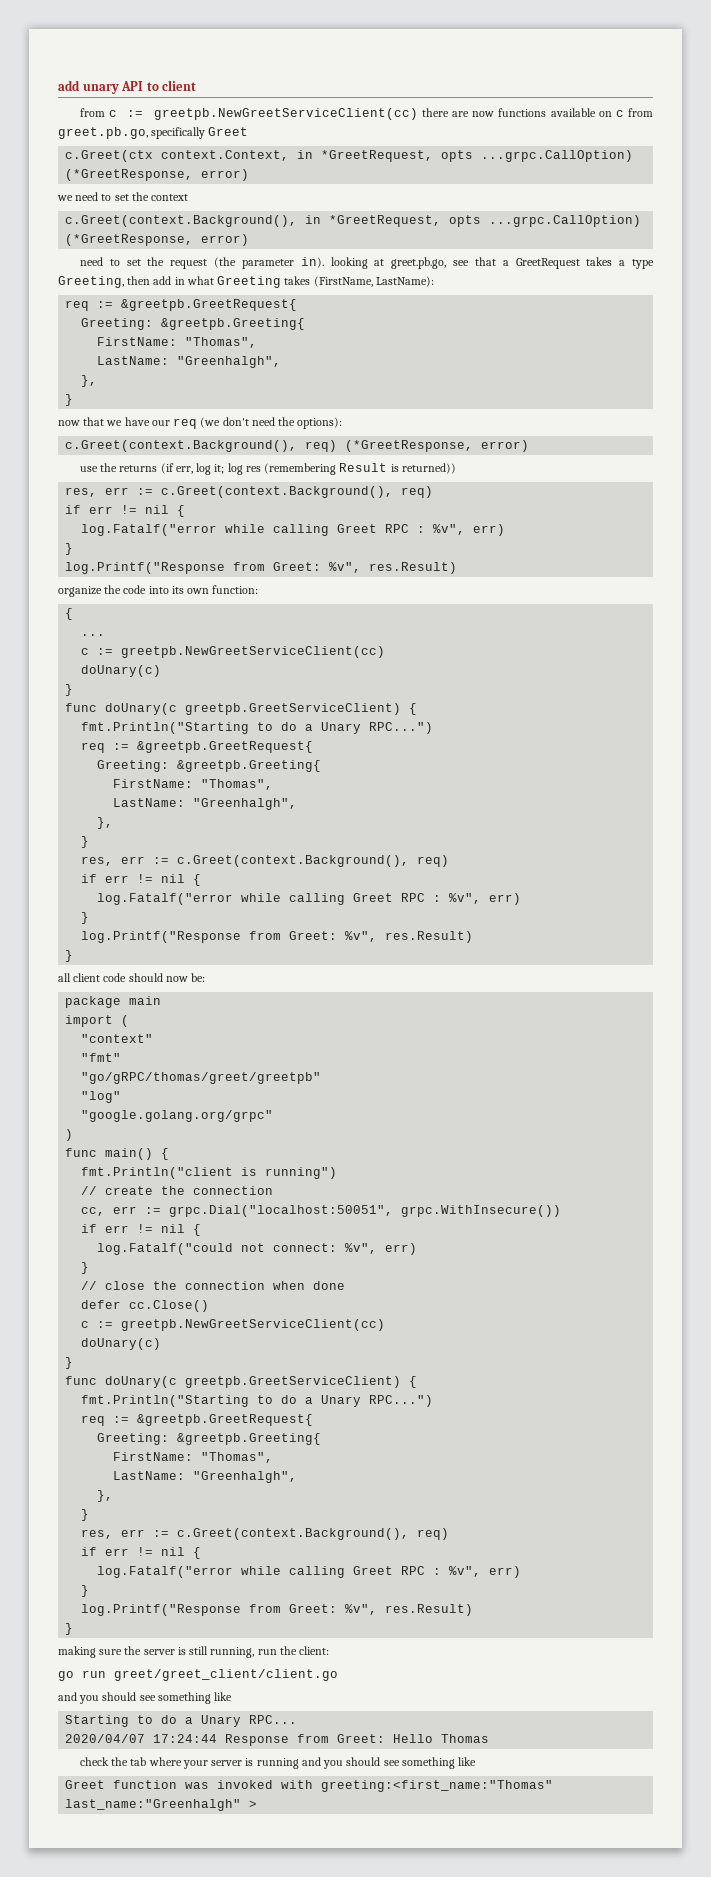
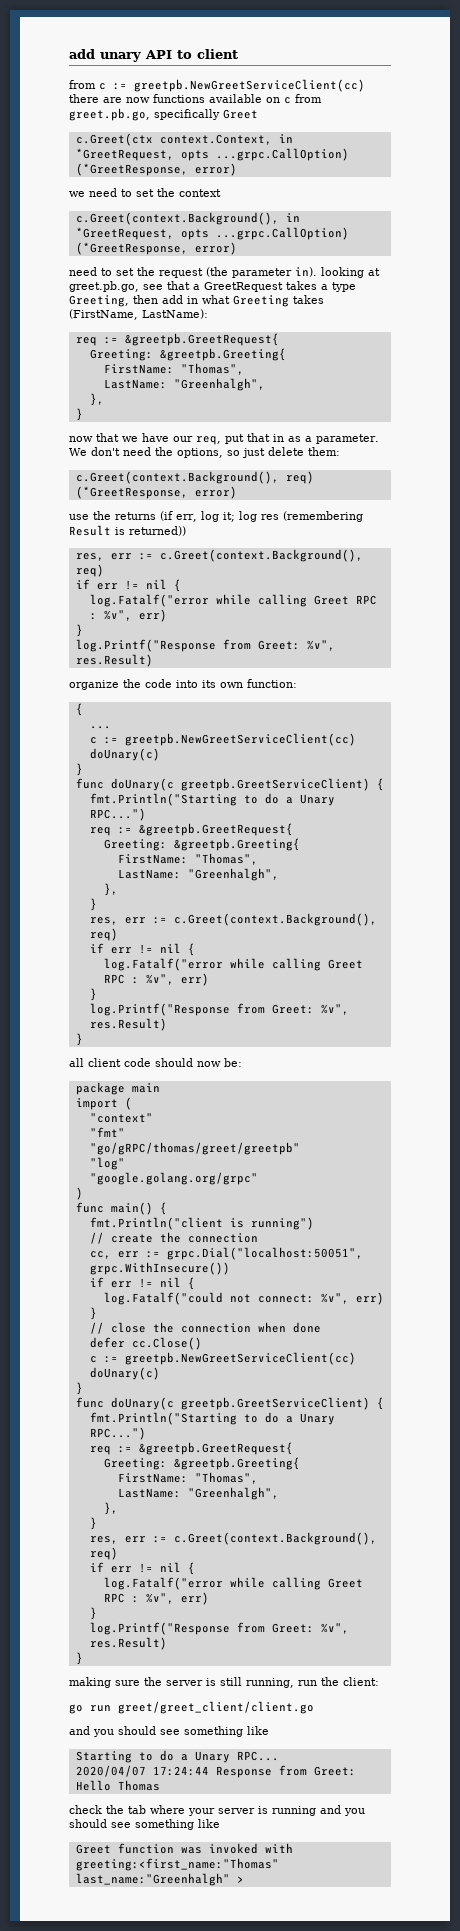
- now that we have our req (we don't need the options):
+ now that we have our req, put that in as a parameter. We don't need the options, so just delete them:

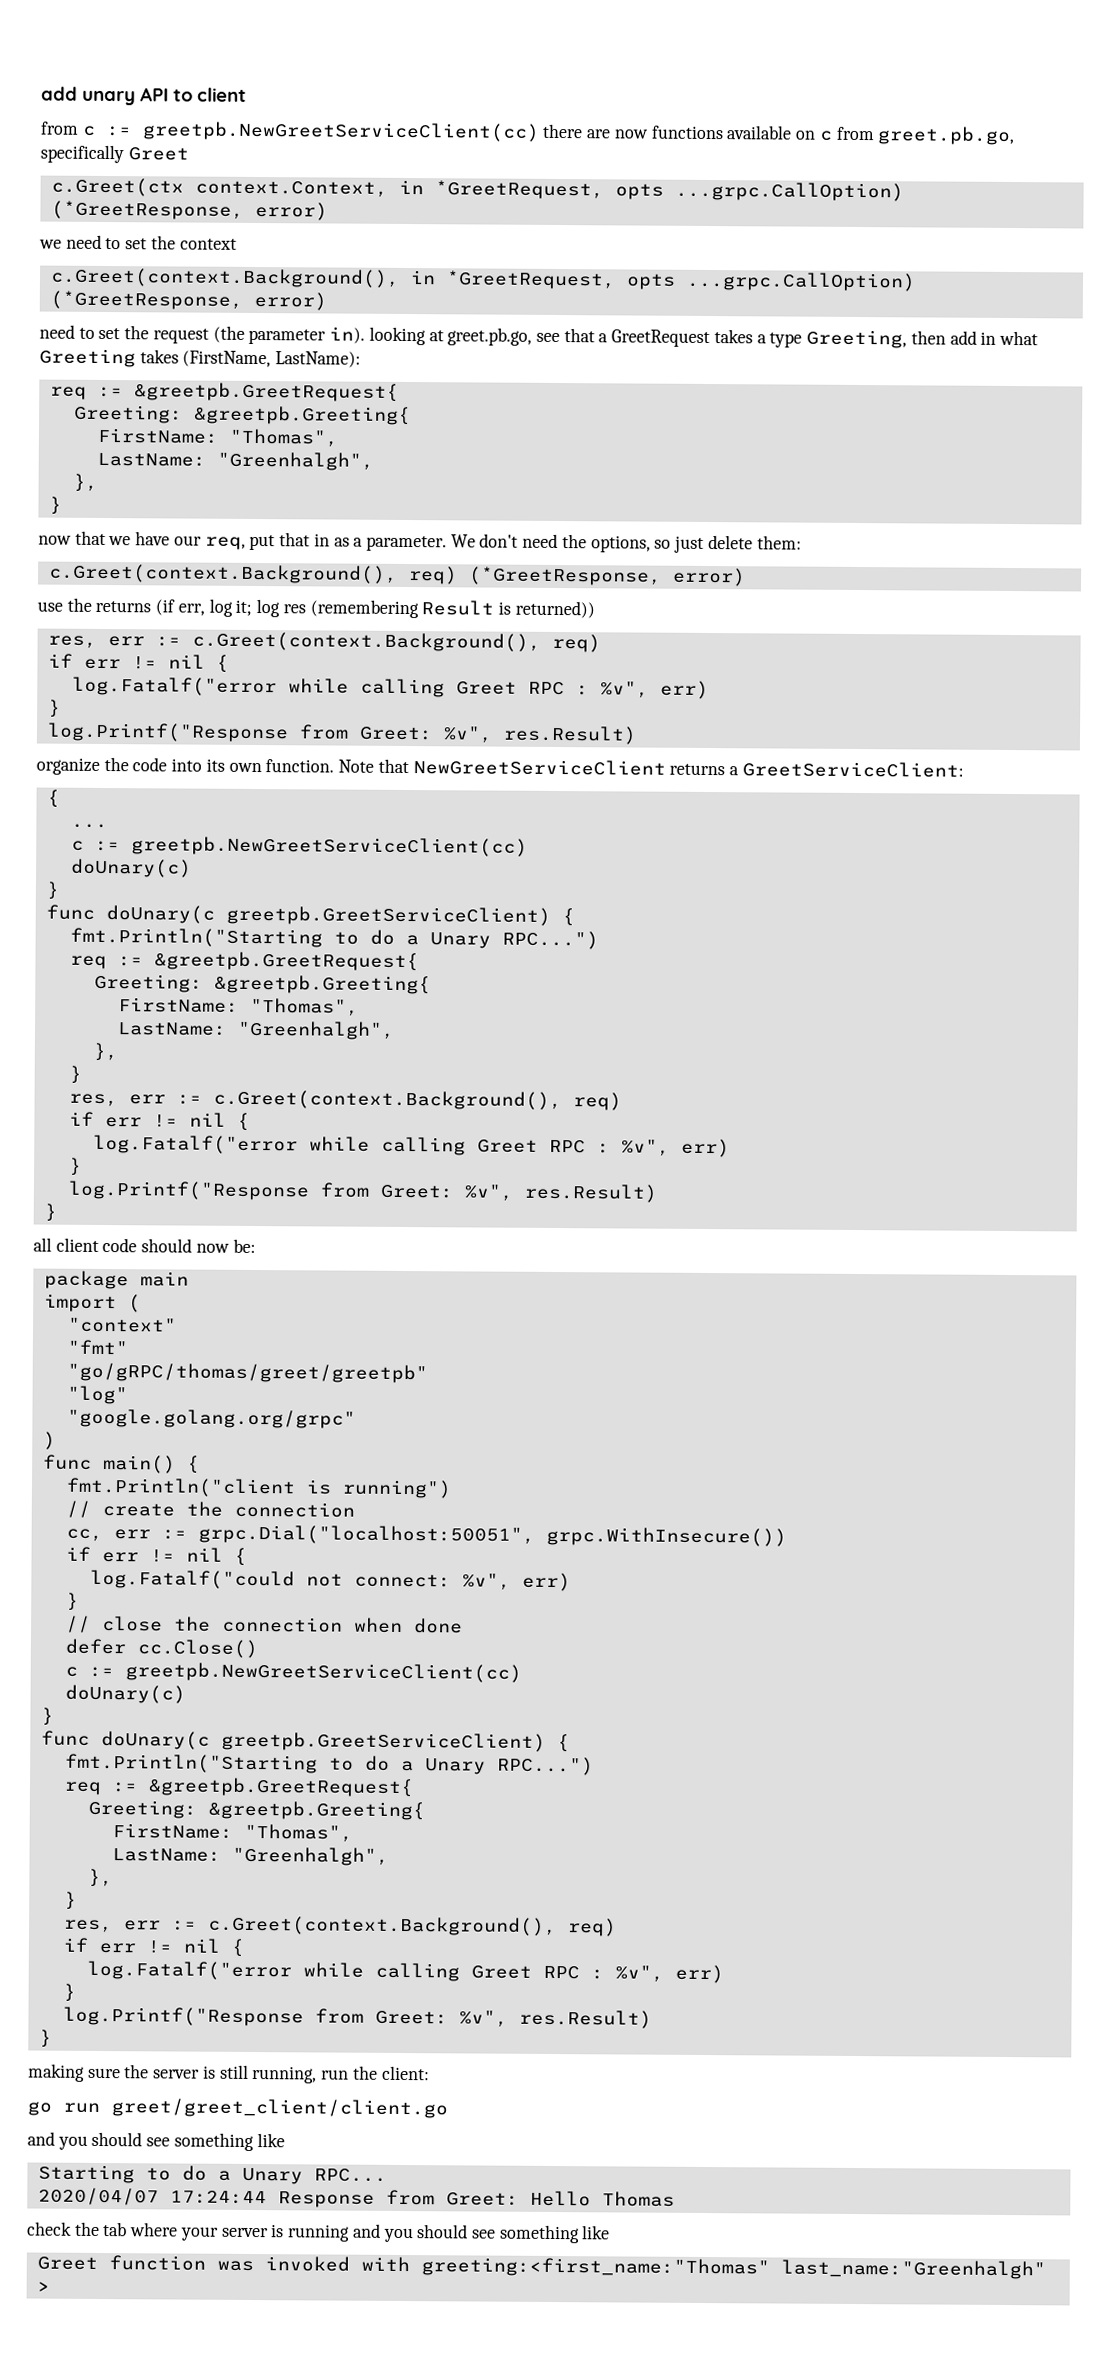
- organize the code into its own function:
+ organize the code into its own function. Note that NewGreetServiceClient returns a GreetServiceClient:

